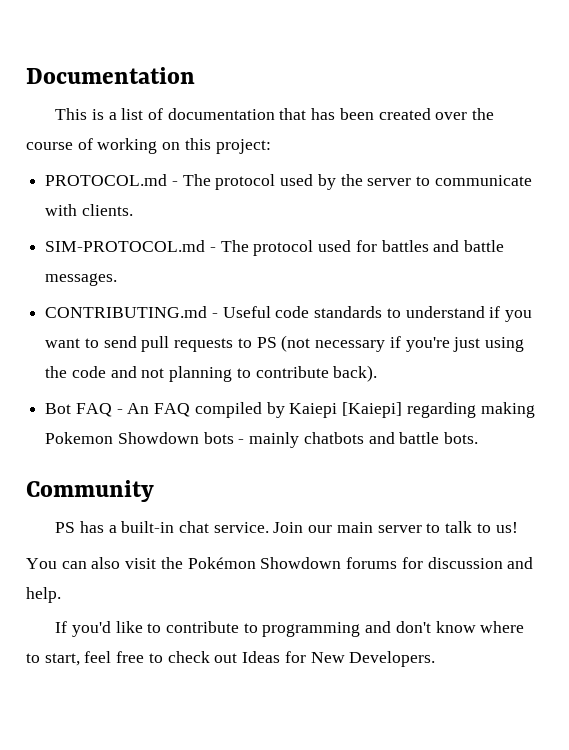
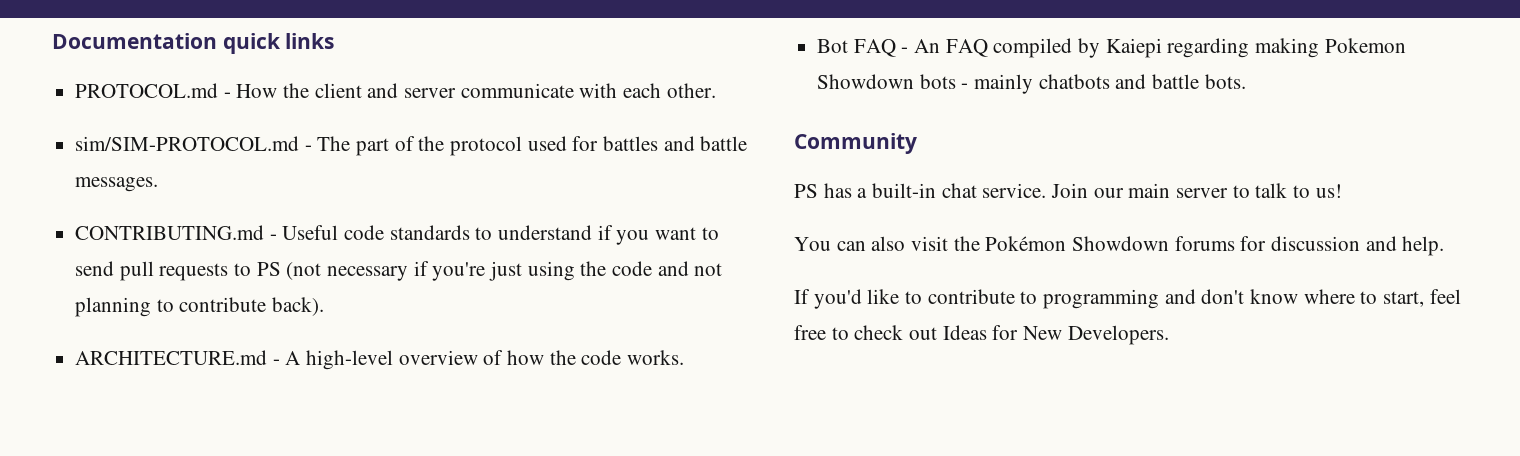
- Documentation
- This is a list of documentation that has been created over the course of working on this project:
- PROTOCOL.md - The protocol used by the server to communicate with clients.
- SIM-PROTOCOL.md - The protocol used for battles and battle messages.
+ Documentation quick links
+ PROTOCOL.md - How the client and server communicate with each other.
+ sim/SIM-PROTOCOL.md - The part of the protocol used for battles and battle messages.
+ ARCHITECTURE.md - A high-level overview of how the code works.
- Bot FAQ - An FAQ compiled by Kaiepi [Kaiepi] regarding making Pokemon Showdown bots - mainly chatbots and battle bots.
+ Bot FAQ - An FAQ compiled by Kaiepi regarding making Pokemon Showdown bots - mainly chatbots and battle bots.

